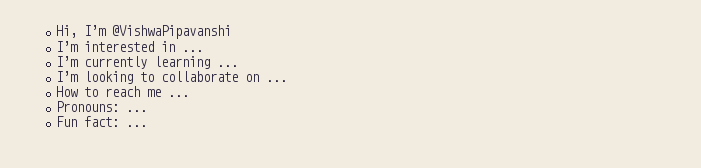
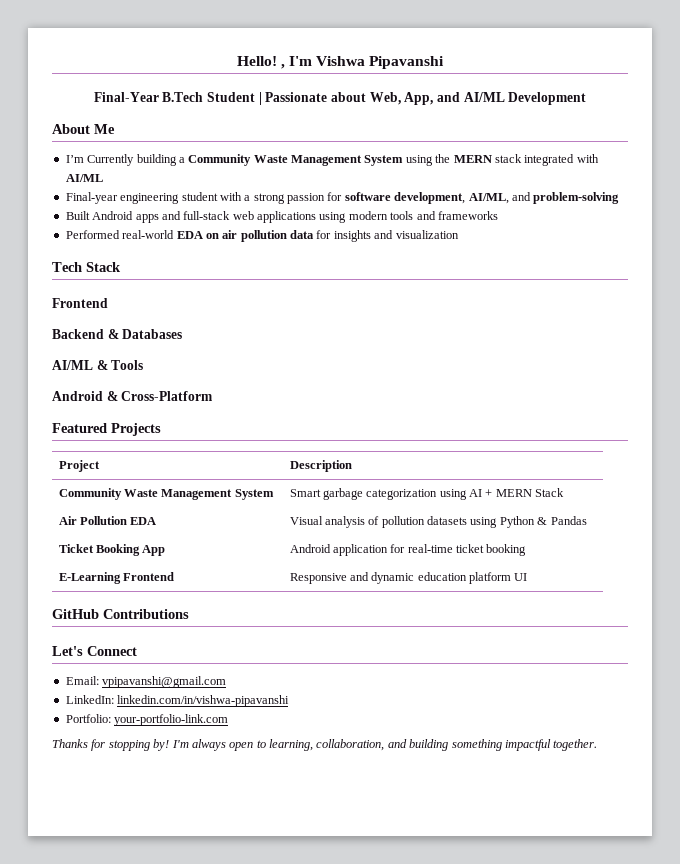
- Hi, I’m @VishwaPipavanshi
- I’m interested in ...
- I’m currently learning ...
- I’m looking to collaborate on ...
- How to reach me ...
- Pronouns: ...
- Fun fact: ...
+ Hello! , I'm Vishwa Pipavanshi
+ Final-Year B.Tech Student | Passionate about Web, App, and AI/ML Development
+ About Me
+ I’m Currently building a Community Waste Management System using the MERN stack integrated with AI/ML
+ Final-year engineering student with a strong passion for software development, AI/ML, and problem-solving
+ Built Android apps and full-stack web applications using modern tools and frameworks
+ Performed real-world EDA on air pollution data for insights and visualization
+ Tech Stack
+ Frontend
+ Backend & Databases
+ AI/ML & Tools
+ Android & Cross-Platform
+ Featured Projects
+ Project | Description
+ Community Waste Management System | Smart garbage categorization using AI + MERN Stack
+ Air Pollution EDA | Visual analysis of pollution datasets using Python & Pandas
+ Ticket Booking App | Android application for real-time ticket booking
+ E-Learning Frontend | Responsive and dynamic education platform UI
+ GitHub Contributions
+ Let's Connect
+ Email: vpipavanshi@gmail.com
+ LinkedIn: linkedin.com/in/vishwa-pipavanshi
+ Portfolio: your-portfolio-link.com
+ Thanks for stopping by! I'm always open to learning, collaboration, and building something impactful together.

